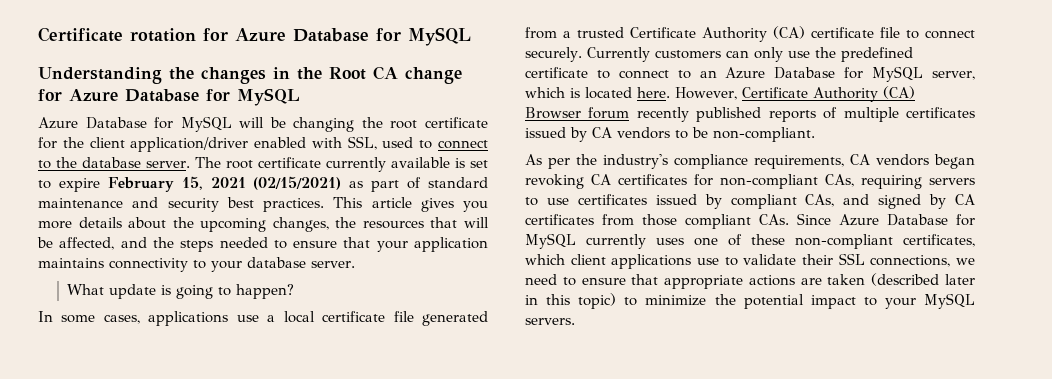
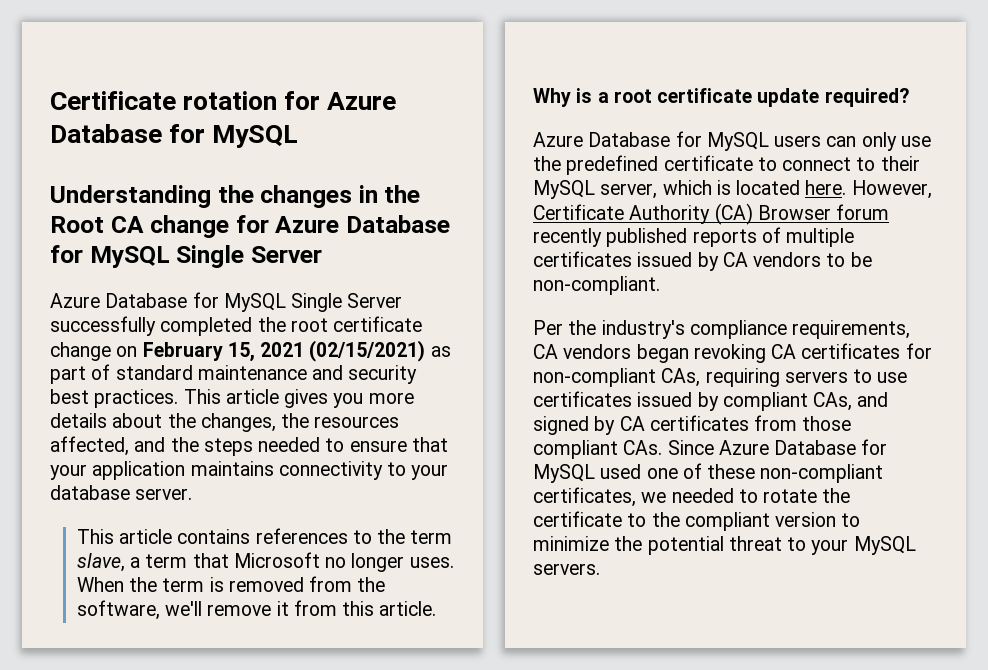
- Understanding the changes in the Root CA change for Azure Database for MySQL
- Azure Database for MySQL will be changing the root certificate for the client application/driver enabled with SSL, used to connect to the database server. The root certificate currently available is set to expire February 15, 2021 (02/15/2021) as part of standard maintenance and security best practices.
+ Understanding the changes in the Root CA change for Azure Database for MySQL Single Server
+ Azure Database for MySQL Single Server successfully completed the root certificate change on February 15, 2021 (02/15/2021) as part of standard maintenance and security best practices.
- This article gives you more details about the upcoming changes, the resources that will be affected, and the steps needed to ensure that your application maintains connectivity to your database server.
+ This article gives you more details about the changes, the resources affected, and the steps needed to ensure that your application maintains connectivity to your database server.
- What update is going to happen?
- In some cases, applications use a local certificate file generated from a trusted Certificate Authority (CA) certificate file to connect securely. Currently customers can only use the predefined certificate to connect to an Azure Database for MySQL server, which is located here.
+ This article contains references to the term slave, a term that Microsoft no longer uses. When the term is removed from the software, we'll remove it from this article.
+ Why is a root certificate update required?
+ Azure Database for MySQL users can only use the predefined certificate to connect to their MySQL server, which is located here.
- As per the industry's compliance requirements, CA vendors began revoking CA certificates for non-compliant CAs, requiring servers to use certificates issued by compliant CAs, and signed by CA certificates from those compliant CAs. Since Azure Database for MySQL currently uses one of these non-compliant certificates, which client applications use to validate their SSL connections, we need to ensure that appropriate actions are taken (described later in this topic) to minimize the potential impact to your MySQL servers.
+ Per the industry's compliance requirements, CA vendors began revoking CA certificates for non-compliant CAs, requiring servers to use certificates issued by compliant CAs, and signed by CA certificates from those compliant CAs. Since Azure Database for MySQL used one of these non-compliant certificates, we needed to rotate the certificate to the compliant version to minimize the potential threat to your MySQL servers.

